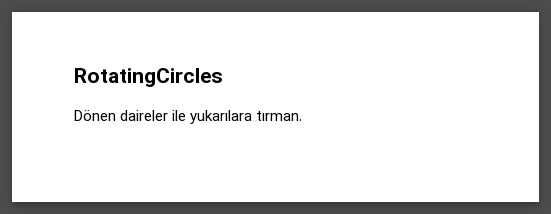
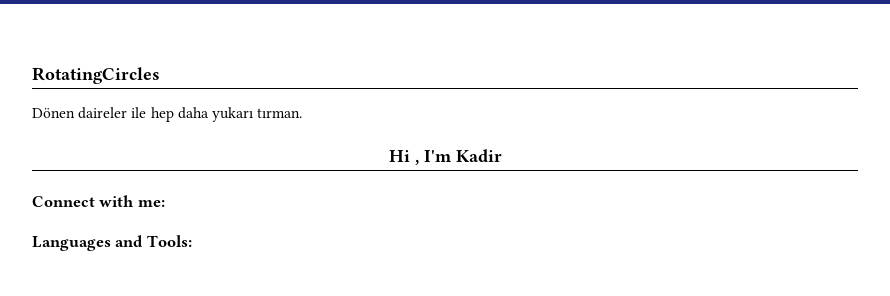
- Dönen daireler ile yukarılara tırman.
+ Dönen daireler ile hep daha yukarı tırman.
+ Hi , I'm Kadir
+ Connect with me:
+ Languages and Tools:

